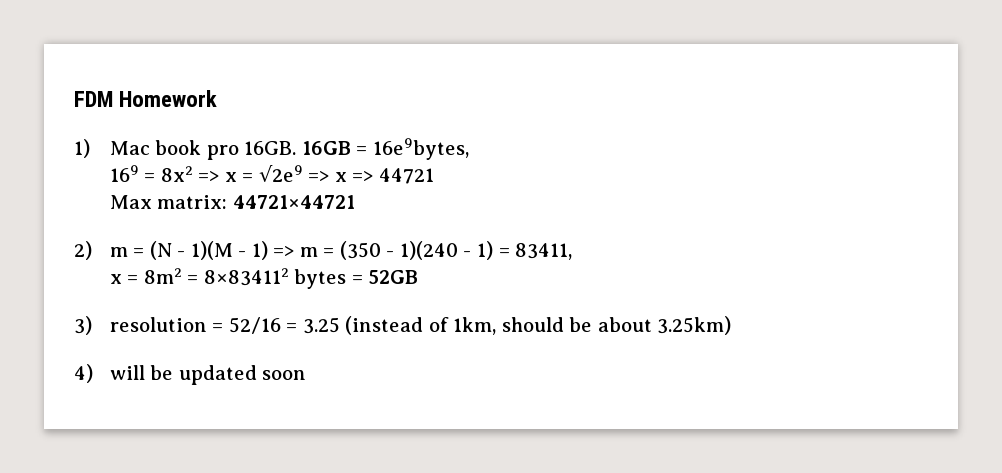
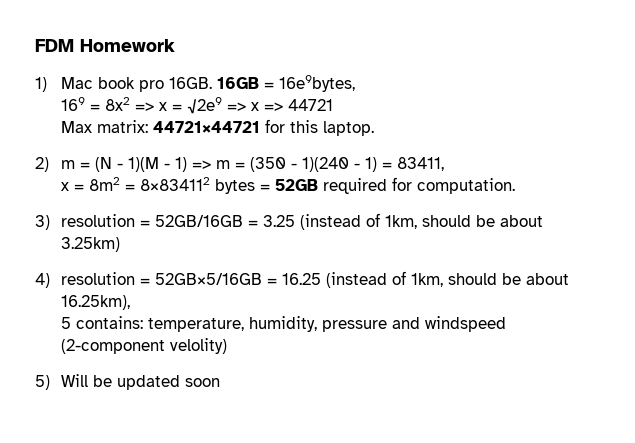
- Max matrix: 44721×44721
+ Max matrix: 44721×44721 for this laptop.
- x = 8m2 = 8×834112 bytes = 52GB
+ x = 8m2 = 8×834112 bytes = 52GB required for computation.
- 3) resolution = 52/16 = 3.25 (instead of 1km, should be about 3.25km)
+ 3) resolution = 52GB/16GB = 3.25 (instead of 1km, should be about 3.25km)
- 4) will be updated soon
+ 4) resolution = 52GB×5/16GB = 16.25 (instead of 1km, should be about 16.25km),
+ 5 contains: temperature, humidity, pressure and windspeed (2-component velolity)
+ 5) Will be updated soon

